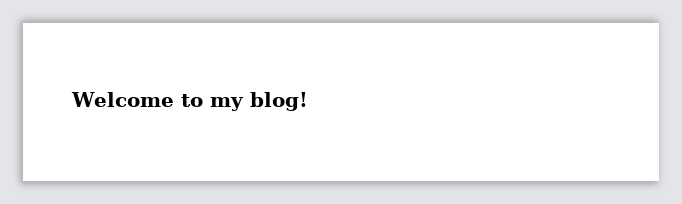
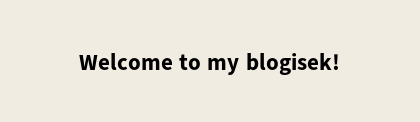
- Welcome to my blog!
+ Welcome to my blogisek!

